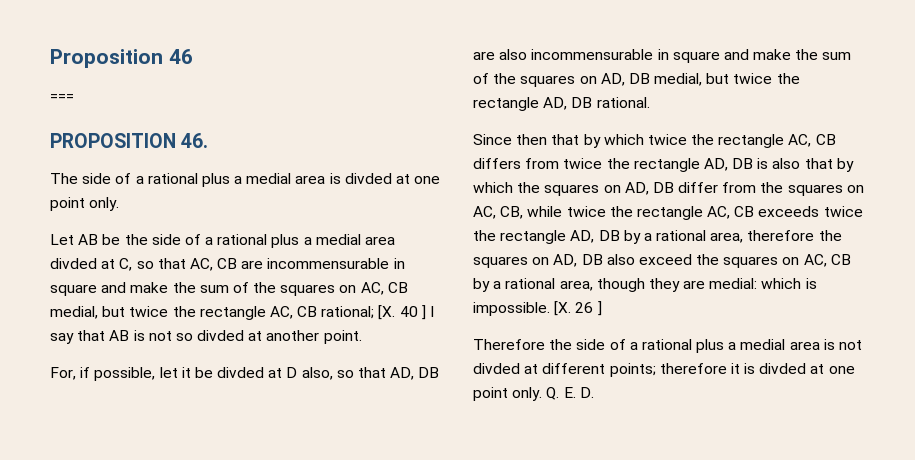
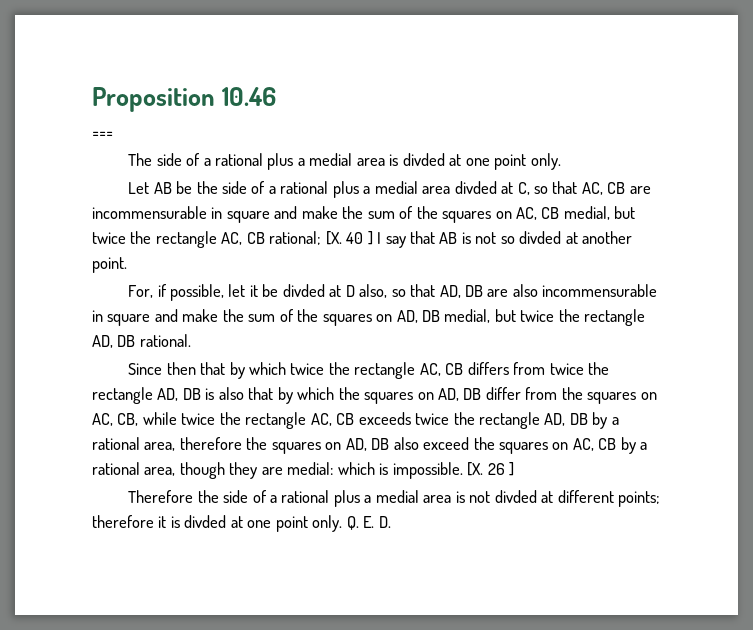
- Proposition 46
+ Proposition 10.46
- PROPOSITION 46.

